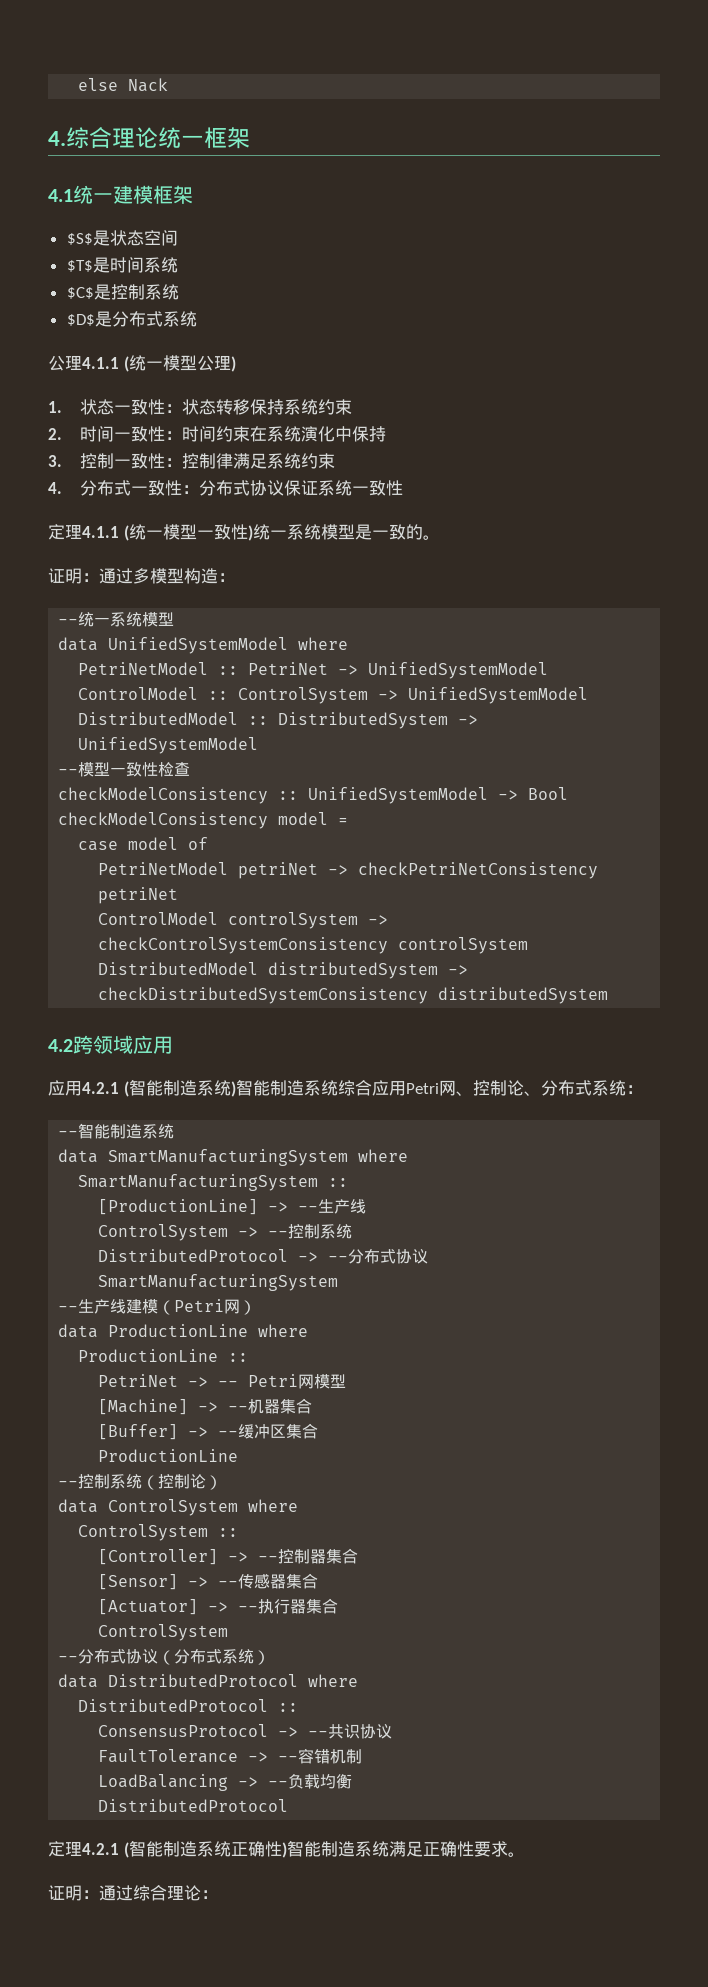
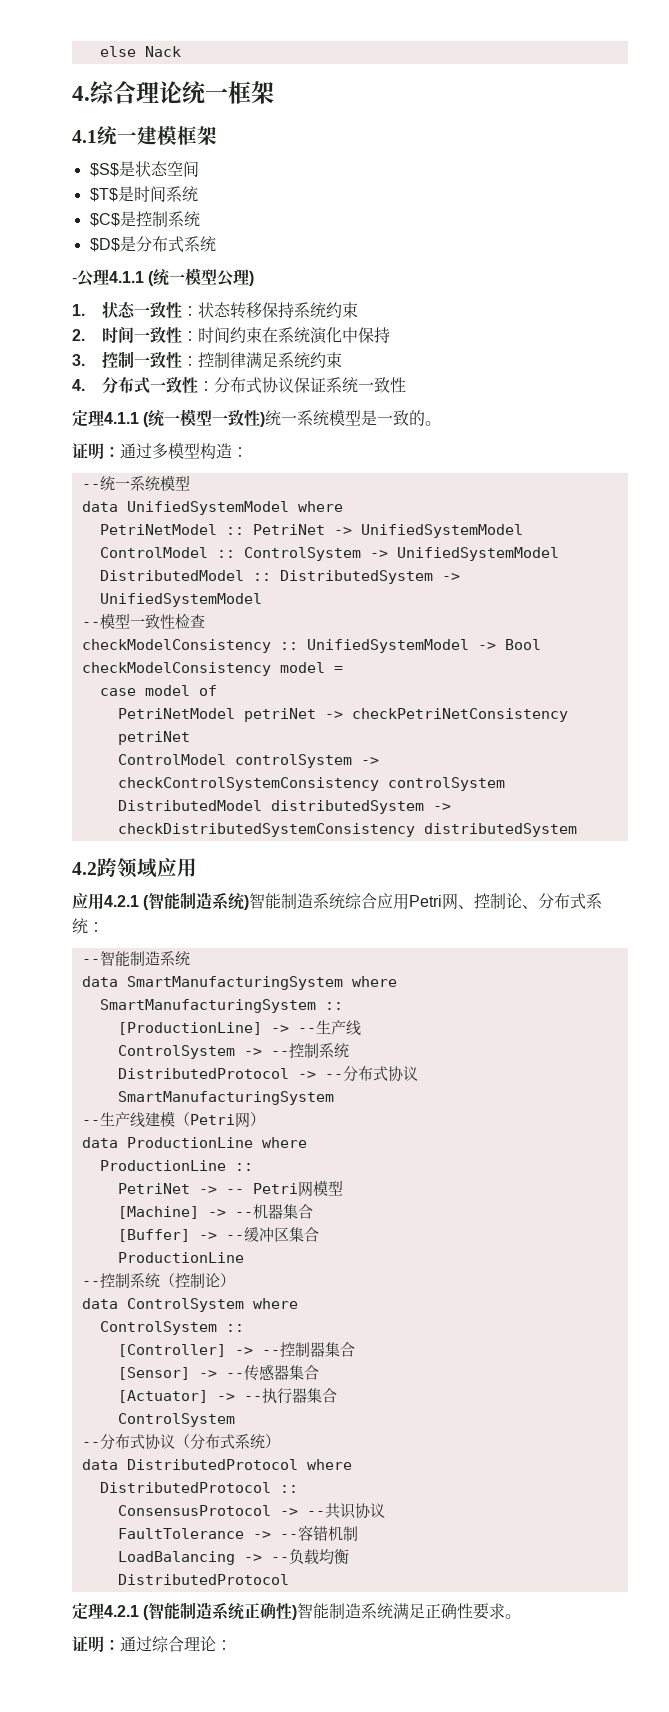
- 公理4.1.1 (统一模型公理)
+ -公理4.1.1 (统一模型公理)

